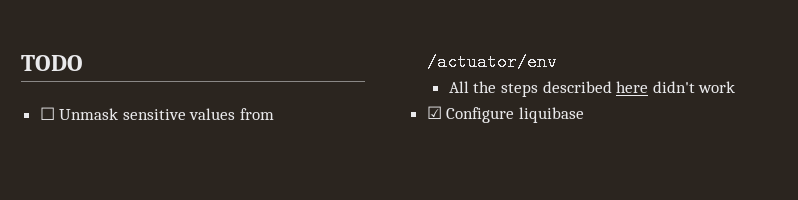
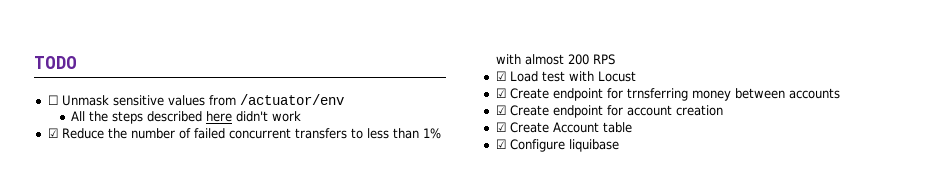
+ ☑ Reduce the number of failed concurrent transfers to less than 1% with almost 200 RPS
+ ☑ Load test with Locust
+ ☑ Create endpoint for trnsferring money between accounts
+ ☑ Create endpoint for account creation
+ ☑ Create Account table

